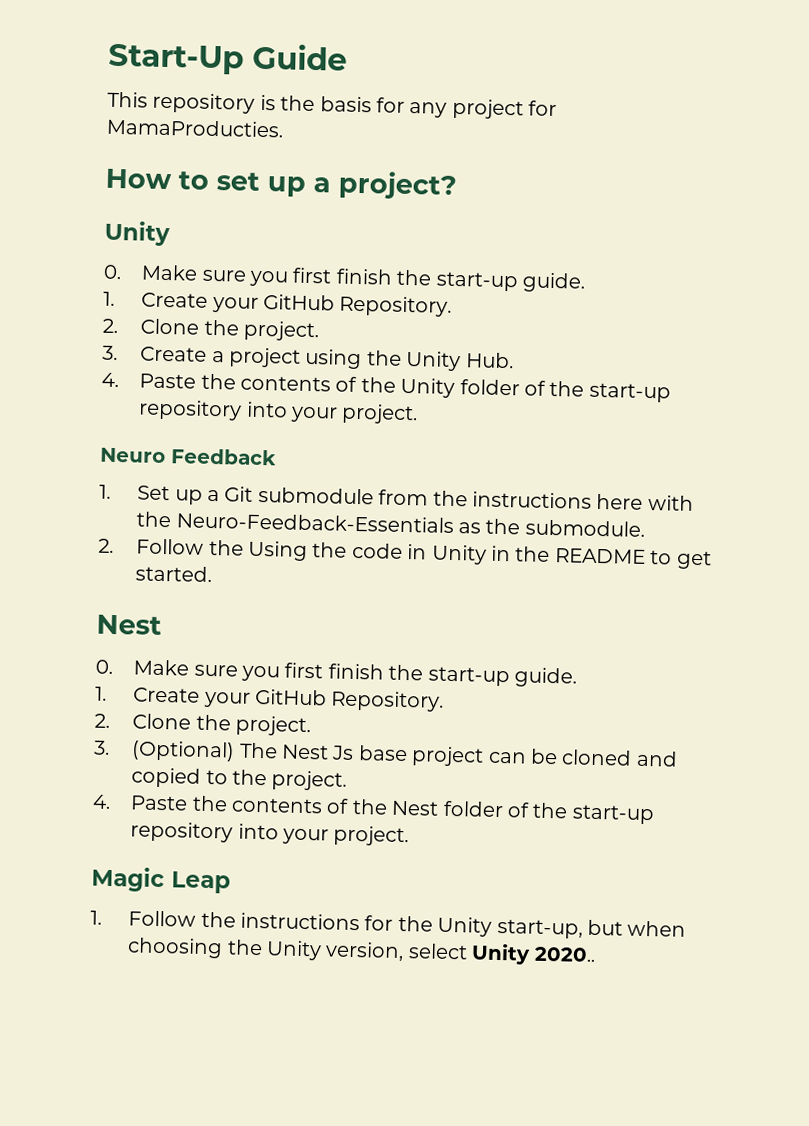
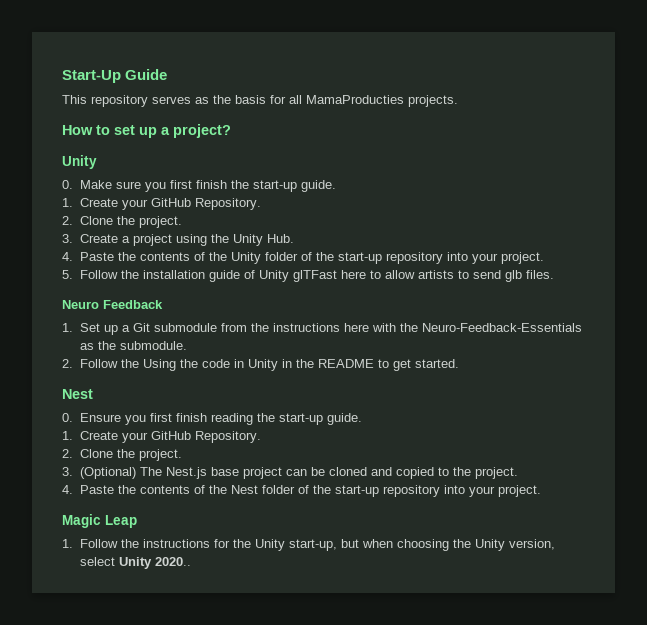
- This repository is the basis for any project for MamaProducties.
+ This repository serves as the basis for all MamaProducties projects.
+ 5. Follow the installation guide of Unity glTFast here to allow artists to send glb files.
  2. Follow the Using the code in Unity in the README to get started.
  Nest
- 0. Make sure you first finish the start-up guide.
+ 0. Ensure you first finish reading the start-up guide.
- 3. (Optional) The Nest Js base project can be cloned and copied to the project.
+ 3. (Optional) The Nest.js base project can be cloned and copied to the project.

